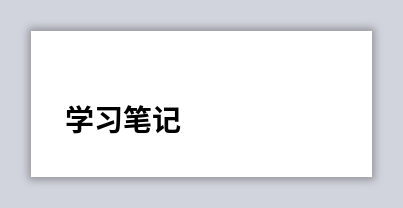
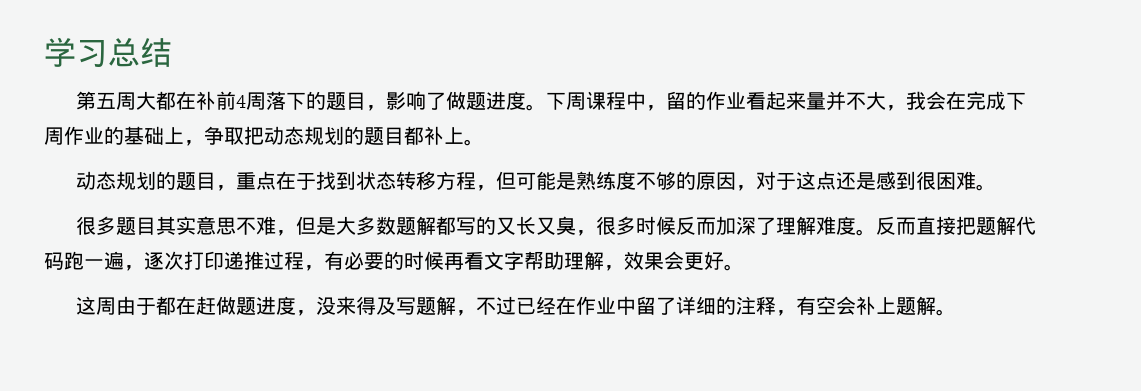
- 学习笔记
+ 学习总结
+ 第五周大都在补前4周落下的题目，影响了做题进度。下周课程中，留的作业看起来量并不大，我会在完成下周作业的基础上，争取把动态规划的题目都补上。
+ 动态规划的题目，重点在于找到状态转移方程，但可能是熟练度不够的原因，对于这点还是感到很困难。
+ 很多题目其实意思不难，但是大多数题解都写的又长又臭，很多时候反而加深了理解难度。反而直接把题解代码跑一遍，逐次打印递推过程，有必要的时候再看文字帮助理解，效果会更好。
+ 这周由于都在赶做题进度，没来得及写题解，不过已经在作业中留了详细的注释，有空会补上题解。

